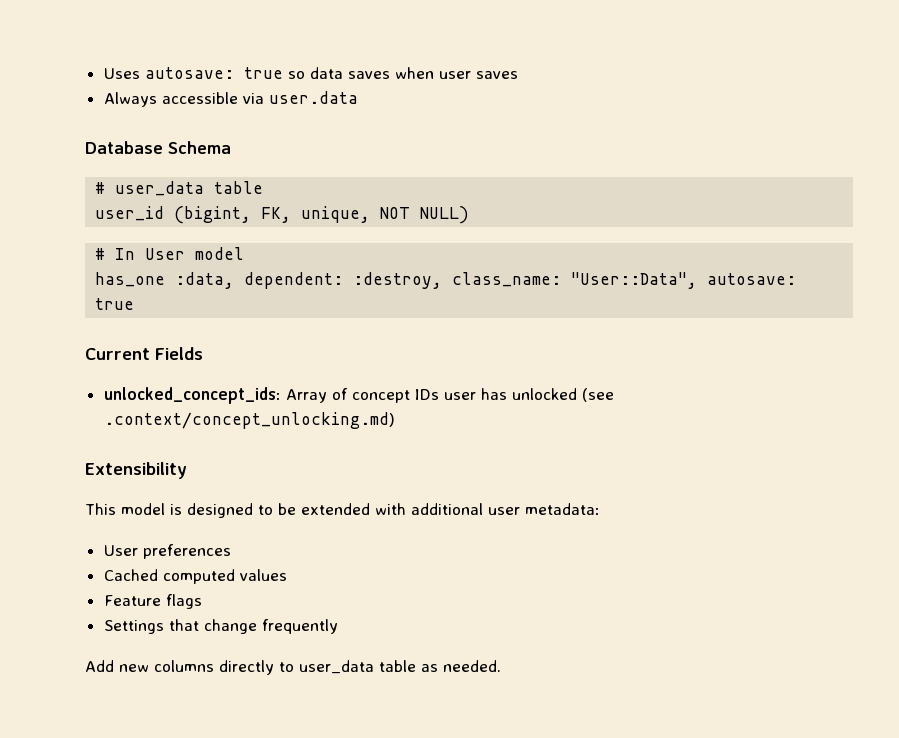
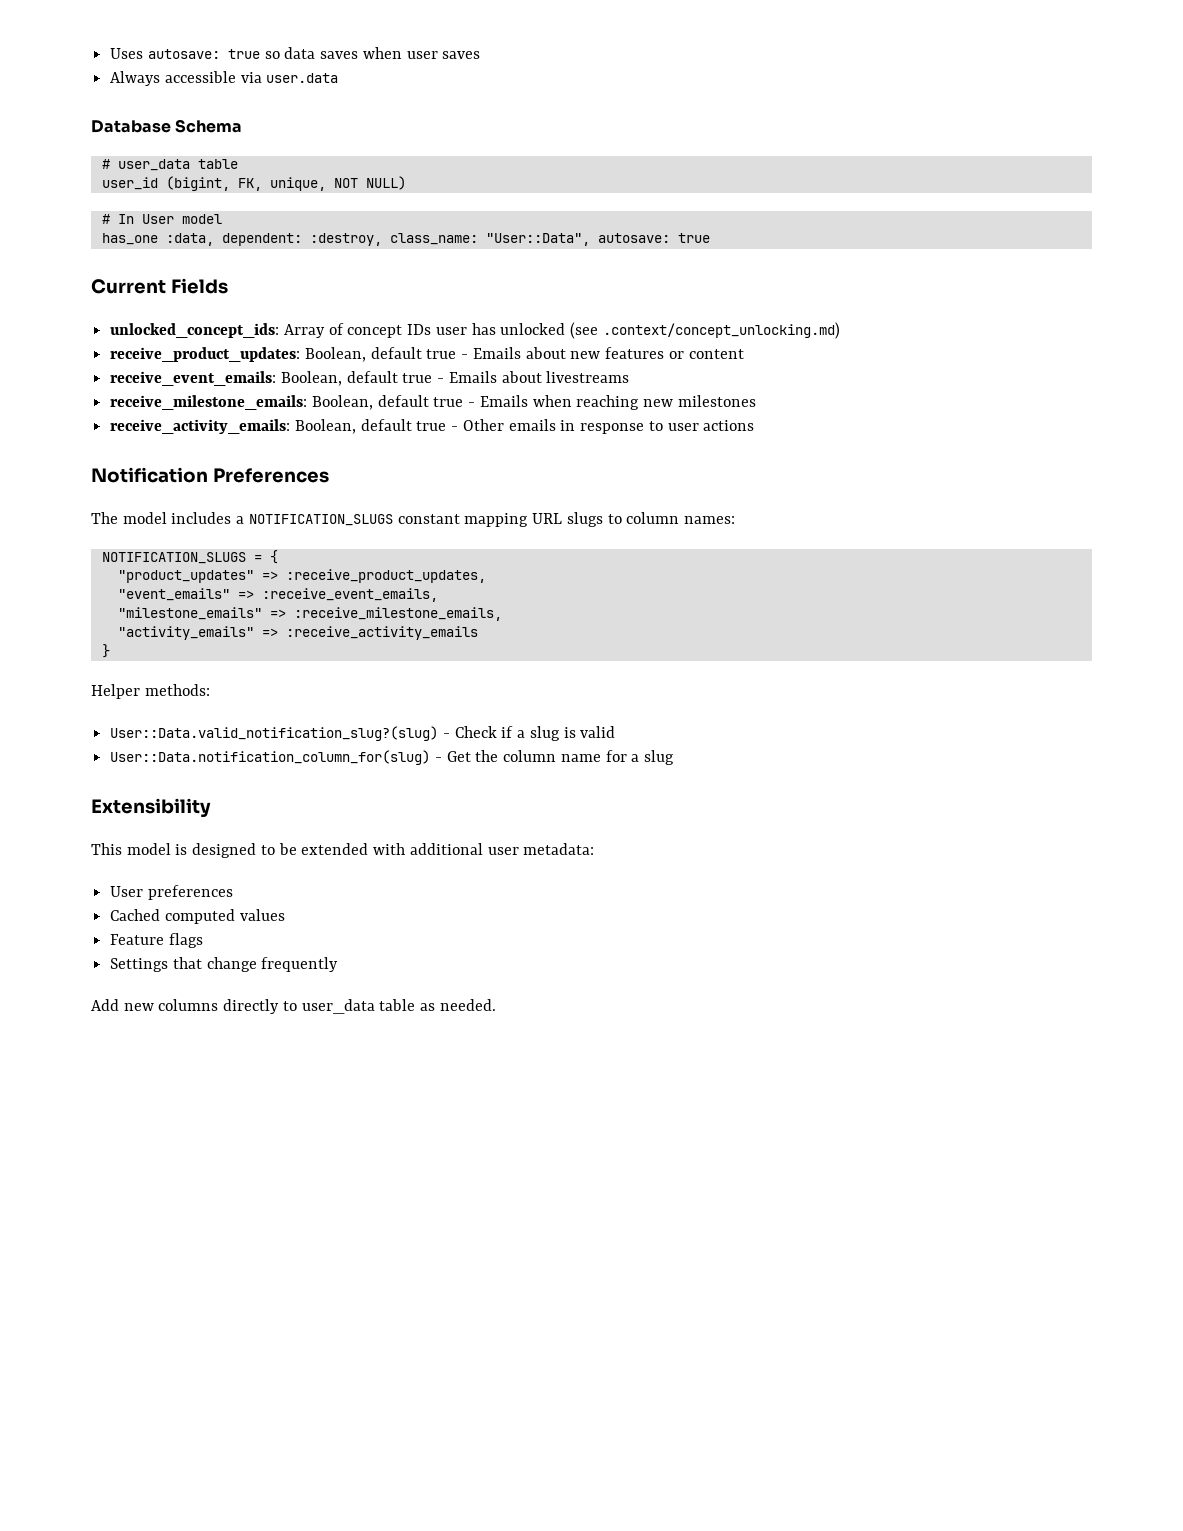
+ receive_product_updates: Boolean, default true - Emails about new features or content
+ receive_event_emails: Boolean, default true - Emails about livestreams
+ receive_milestone_emails: Boolean, default true - Emails when reaching new milestones
+ receive_activity_emails: Boolean, default true - Other emails in response to user actions
+ Notification Preferences
+ The model includes a NOTIFICATION_SLUGS constant mapping URL slugs to column names:
+ NOTIFICATION_SLUGS = {
+ "product_updates" => :receive_product_updates,
+ "event_emails" => :receive_event_emails,
+ "milestone_emails" => :receive_milestone_emails,
+ "activity_emails" => :receive_activity_emails
+ }
+ Helper methods:
+ User::Data.valid_notification_slug?(slug) - Check if a slug is valid
+ User::Data.notification_column_for(slug) - Get the column name for a slug

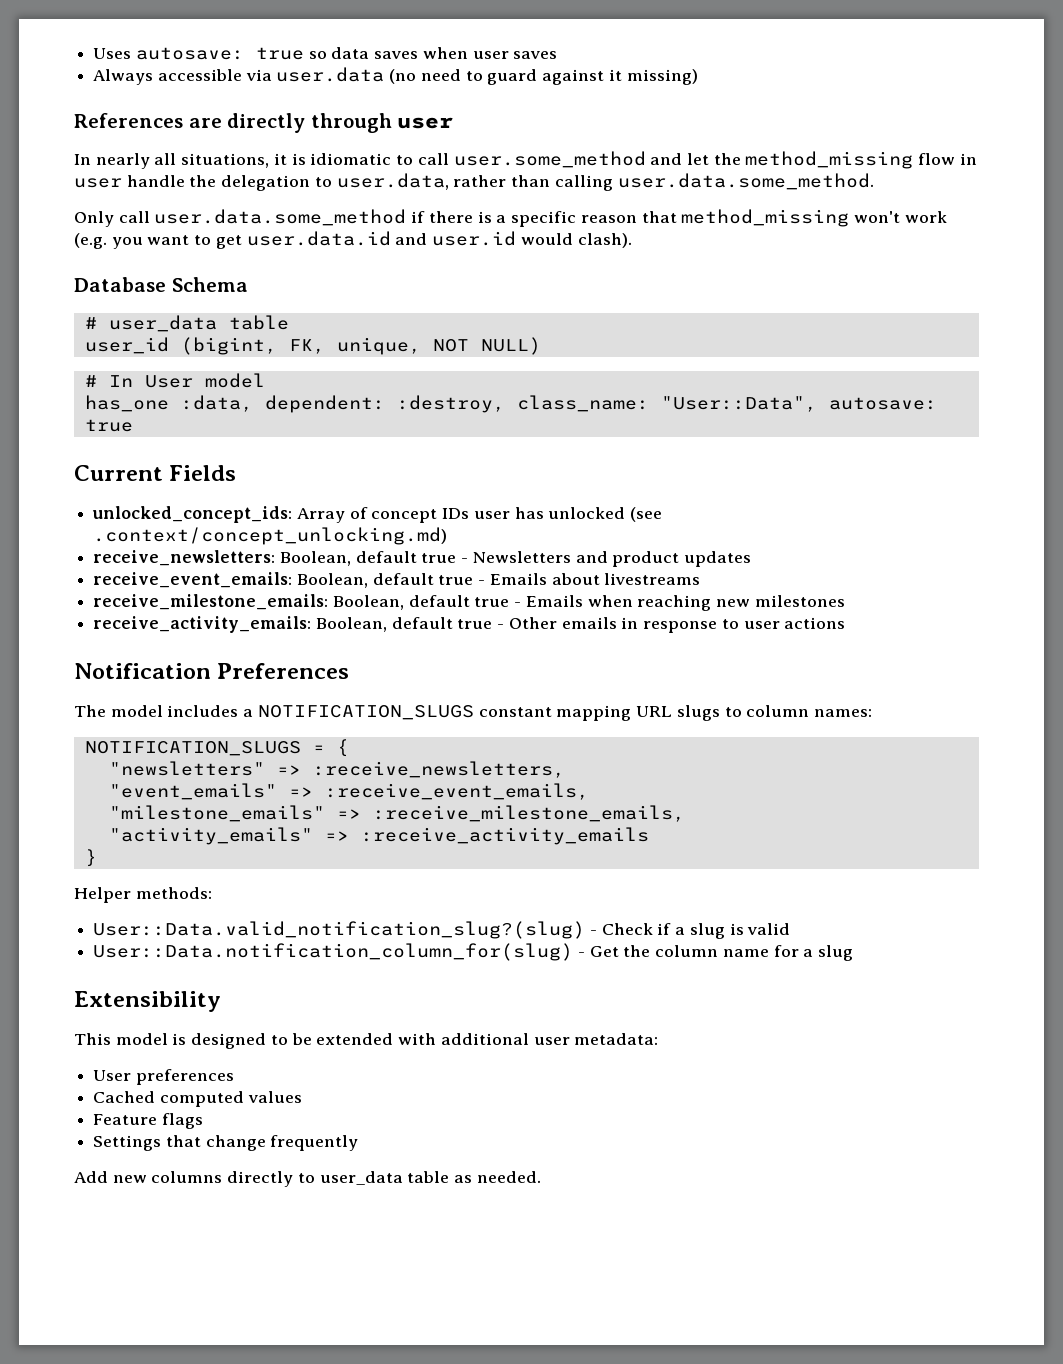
- Always accessible via user.data
+ Always accessible via user.data (no need to guard against it missing)
+ References are directly through user
+ In nearly all situations, it is idiomatic to call user.some_method and let the method_missing flow in user handle the delegation to user.data, rather than calling user.data.some_method.
+ Only call user.data.some_method if there is a specific reason that method_missing won't work (e.g. you want to get user.data.id and user.id would clash).
- receive_product_updates: Boolean, default true - Emails about new features or content
+ receive_newsletters: Boolean, default true - Newsletters and product updates
- "product_updates" => :receive_product_updates,
+ "newsletters" => :receive_newsletters,

